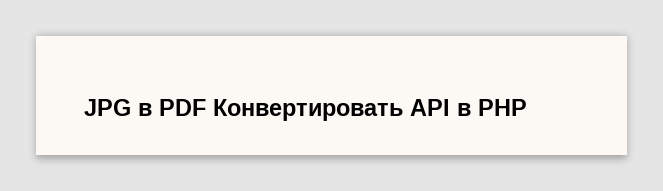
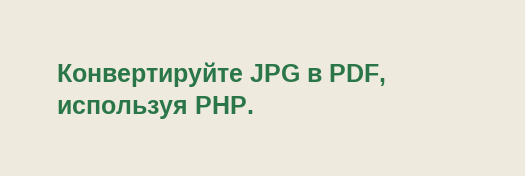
- JPG в PDF Конвертировать API в PHP
+ Конвертируйте JPG в PDF, используя PHP.

